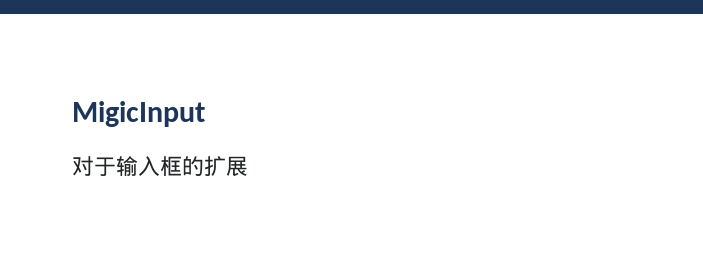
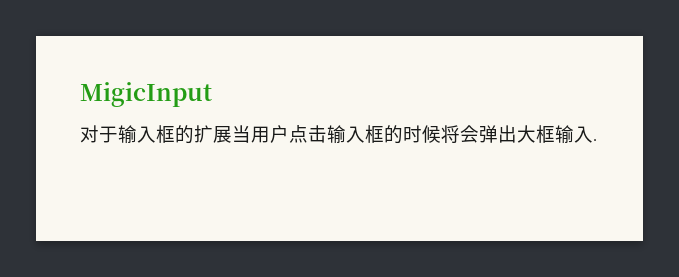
- 对于输入框的扩展
+ 对于输入框的扩展当用户点击输入框的时候将会弹出大框输入.

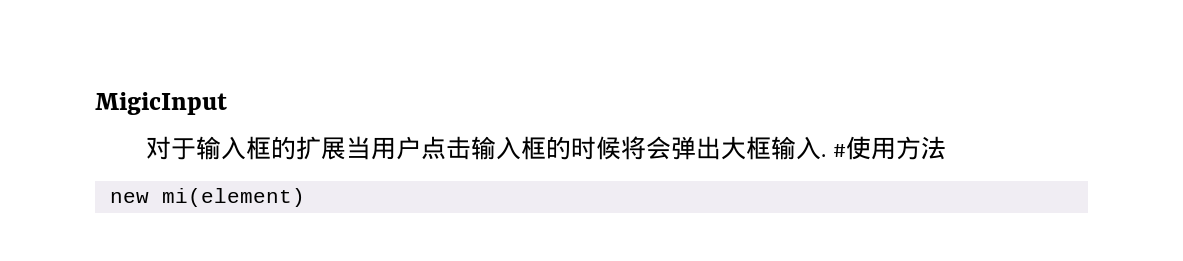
+ #使用方法
+ new mi(element)

